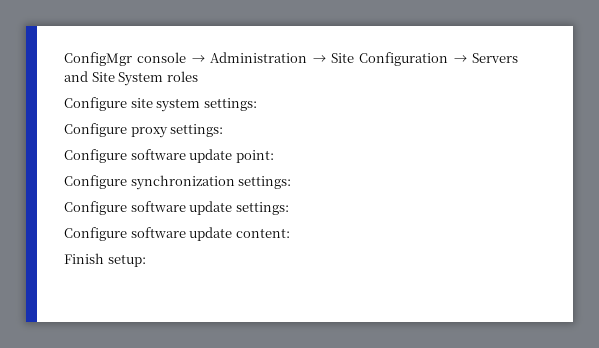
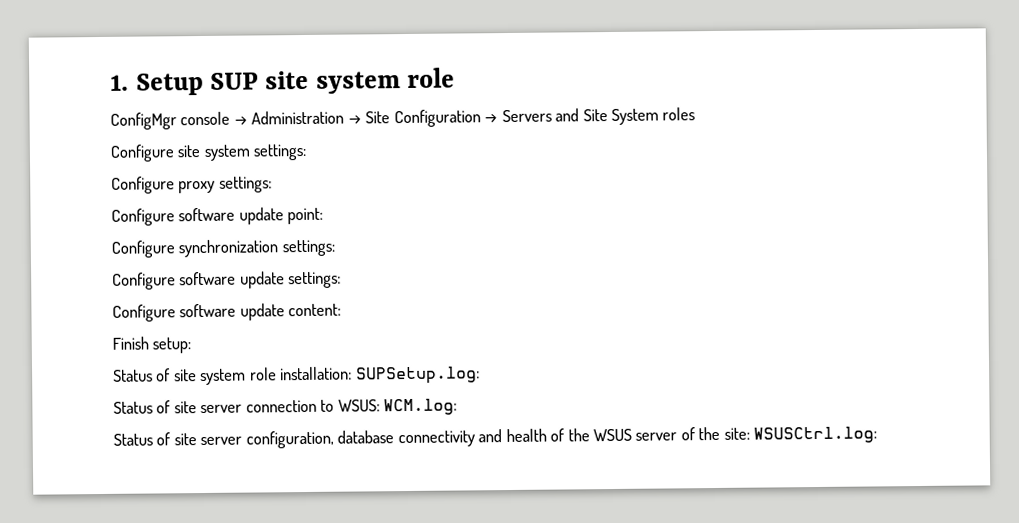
+ 1. Setup SUP site system role
+ Status of site system role installation: SUPSetup.log:
+ Status of site server connection to WSUS: WCM.log:
+ Status of site server configuration, database connectivity and health of the WSUS server of the site: WSUSCtrl.log:

